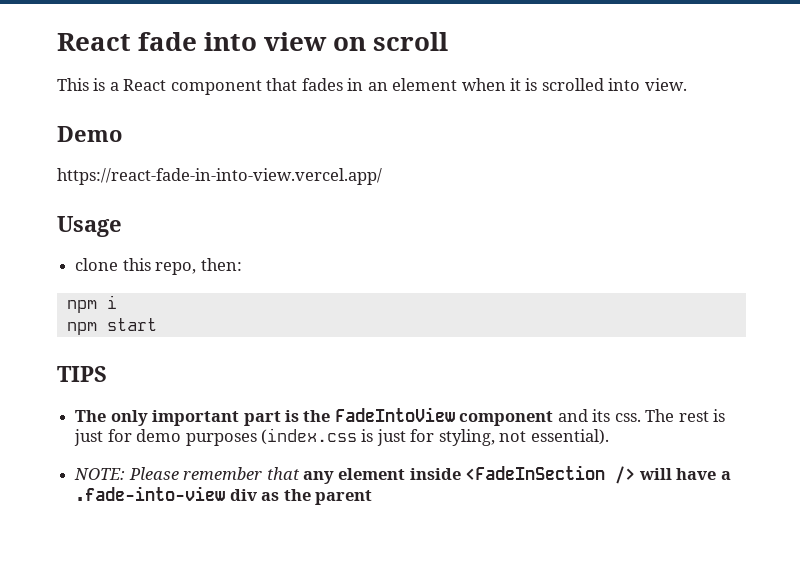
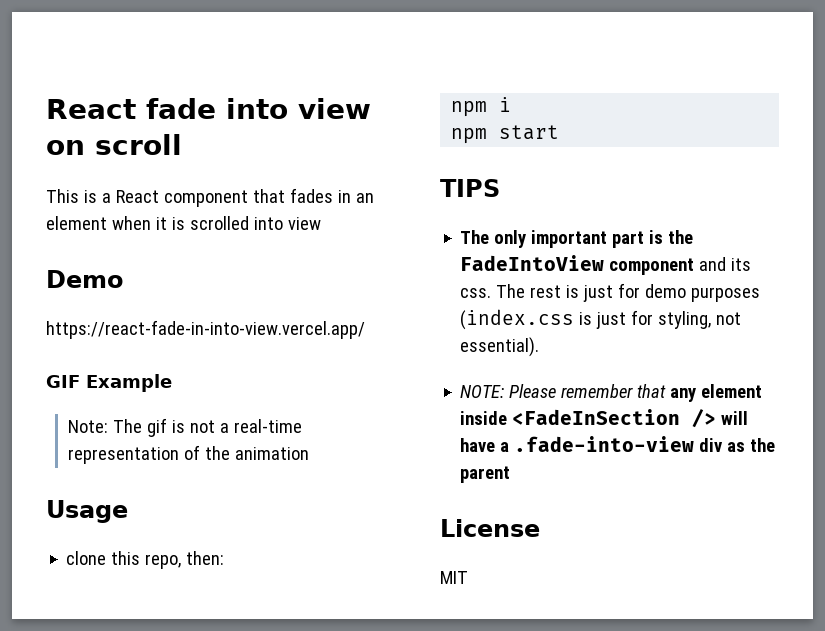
- This is a React component that fades in an element when it is scrolled into view.
+ This is a React component that fades in an element when it is scrolled into view
+ GIF Example
+ Note: The gif is not a real-time representation of the animation
+ License
+ MIT

